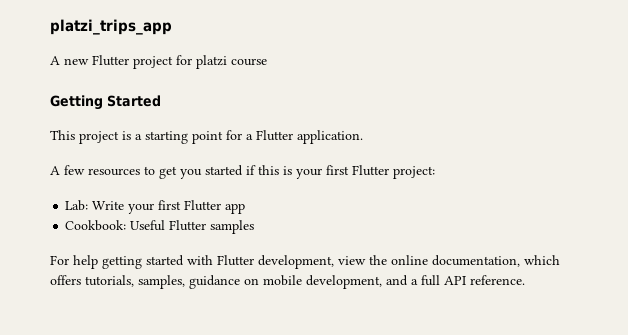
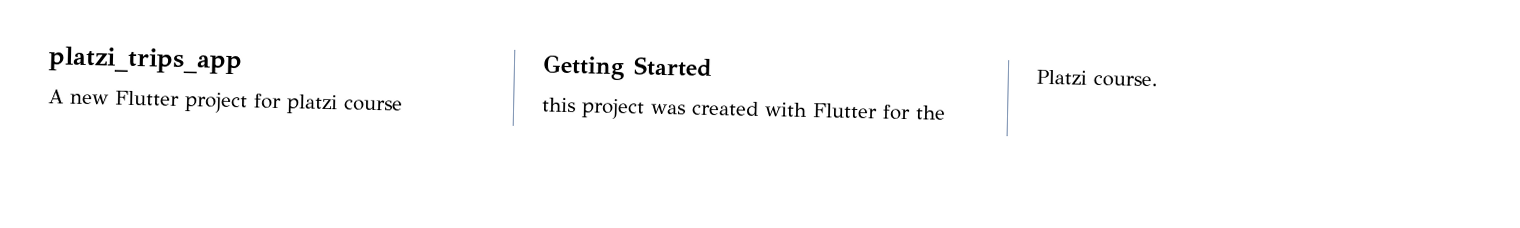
- This project is a starting point for a Flutter application.
- A few resources to get you started if this is your first Flutter project:
- Lab: Write your first Flutter app
- Cookbook: Useful Flutter samples
- For help getting started with Flutter development, view the online documentation, which offers tutorials, samples, guidance on mobile development, and a full API reference.
+ this project was created with Flutter for the Platzi course.

